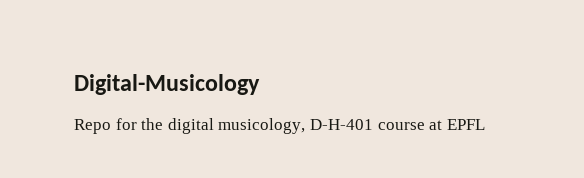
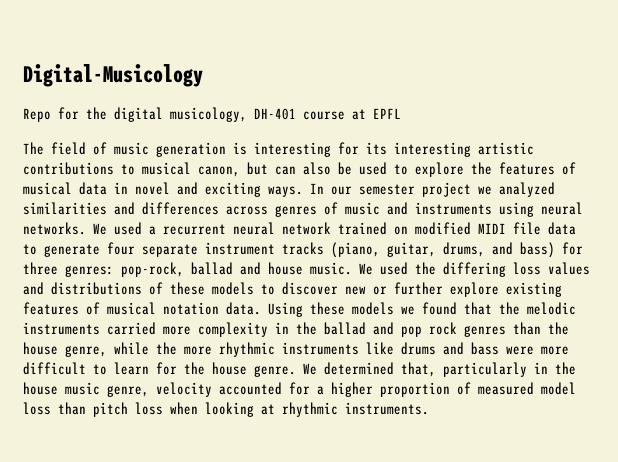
- Repo for the digital musicology, D-H-401 course at EPFL
+ Repo for the digital musicology, DH-401 course at EPFL
+ The field of music generation is interesting for its interesting artistic contributions to musical canon, but can also be used to explore the features of musical data in novel and exciting ways. In our semester project we analyzed similarities and differences across genres of music and instruments using neural networks. We used a recurrent neural network trained on modified MIDI file data to generate four separate instrument tracks (piano, guitar, drums, and bass) for three genres: pop-rock, ballad and house music. We used the differing loss values and distributions of these models to discover new or further explore existing features of musical notation data. Using these models we found that the melodic instruments carried more complexity in the ballad and pop rock genres than the house genre, while the more rhythmic instruments like drums and bass were more difficult to learn for the house genre. We determined that, particularly in the house music genre, velocity accounted for a higher proportion of measured model loss than pitch loss when looking at rhythmic instruments.

